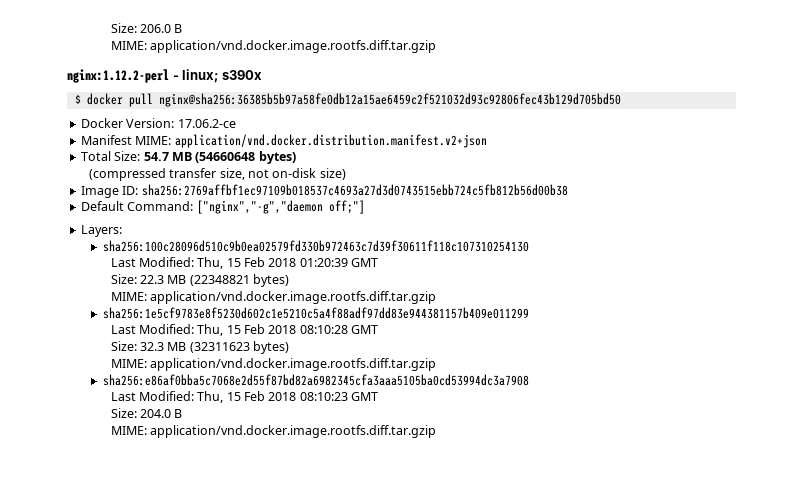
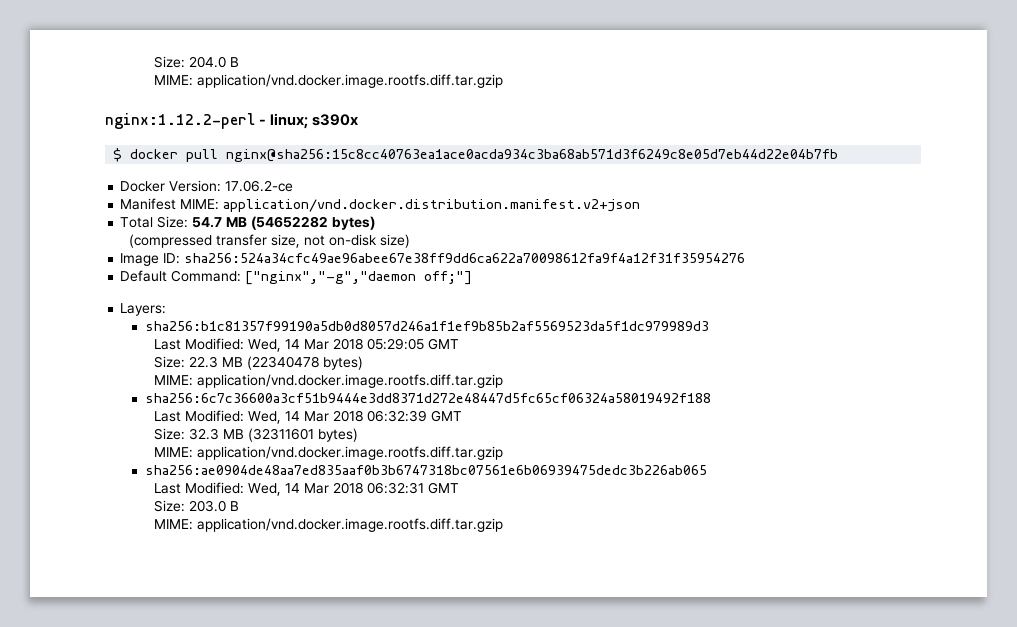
- Size: 206.0 B
+ Size: 204.0 B
- $ docker pull nginx@sha256:36385b5b97a58fe0db12a15ae6459c2f521032d93c92806fec43b129d705bd50
+ $ docker pull nginx@sha256:15c8cc40763ea1ace0acda934c3ba68ab571d3f6249c8e05d7eb44d22e04b7fb
- Total Size: 54.7 MB (54660648 bytes)
+ Total Size: 54.7 MB (54652282 bytes)
- Image ID: sha256:2769affbf1ec97109b018537c4693a27d3d0743515ebb724c5fb812b56d00b38
+ Image ID: sha256:524a34cfc49ae96abee67e38ff9dd6ca622a70098612fa9f4a12f31f35954276
- sha256:100c28096d510c9b0ea02579fd330b972463c7d39f30611f118c107310254130
- Last Modified: Thu, 15 Feb 2018 01:20:39 GMT
+ sha256:b1c81357f99190a5db0d8057d246a1f1ef9b85b2af5569523da5f1dc979989d3
+ Last Modified: Wed, 14 Mar 2018 05:29:05 GMT
- Size: 22.3 MB (22348821 bytes)
+ Size: 22.3 MB (22340478 bytes)
  MIME: application/vnd.docker.image.rootfs.diff.tar.gzip
- sha256:1e5cf9783e8f5230d602c1e5210c5a4f88adf97dd83e944381157b409e011299
- Last Modified: Thu, 15 Feb 2018 08:10:28 GMT
+ sha256:6c7c36600a3cf51b9444e3dd8371d272e48447d5fc65cf06324a58019492f188
+ Last Modified: Wed, 14 Mar 2018 06:32:39 GMT
- Size: 32.3 MB (32311623 bytes)
+ Size: 32.3 MB (32311601 bytes)
  MIME: application/vnd.docker.image.rootfs.diff.tar.gzip
- sha256:e86af0bba5c7068e2d55f87bd82a6982345cfa3aaa5105ba0cd53994dc3a7908
- Last Modified: Thu, 15 Feb 2018 08:10:23 GMT
- Size: 204.0 B
+ sha256:ae0904de48aa7ed835aaf0b3b6747318bc07561e6b06939475dedc3b226ab065
+ Last Modified: Wed, 14 Mar 2018 06:32:31 GMT
+ Size: 203.0 B

